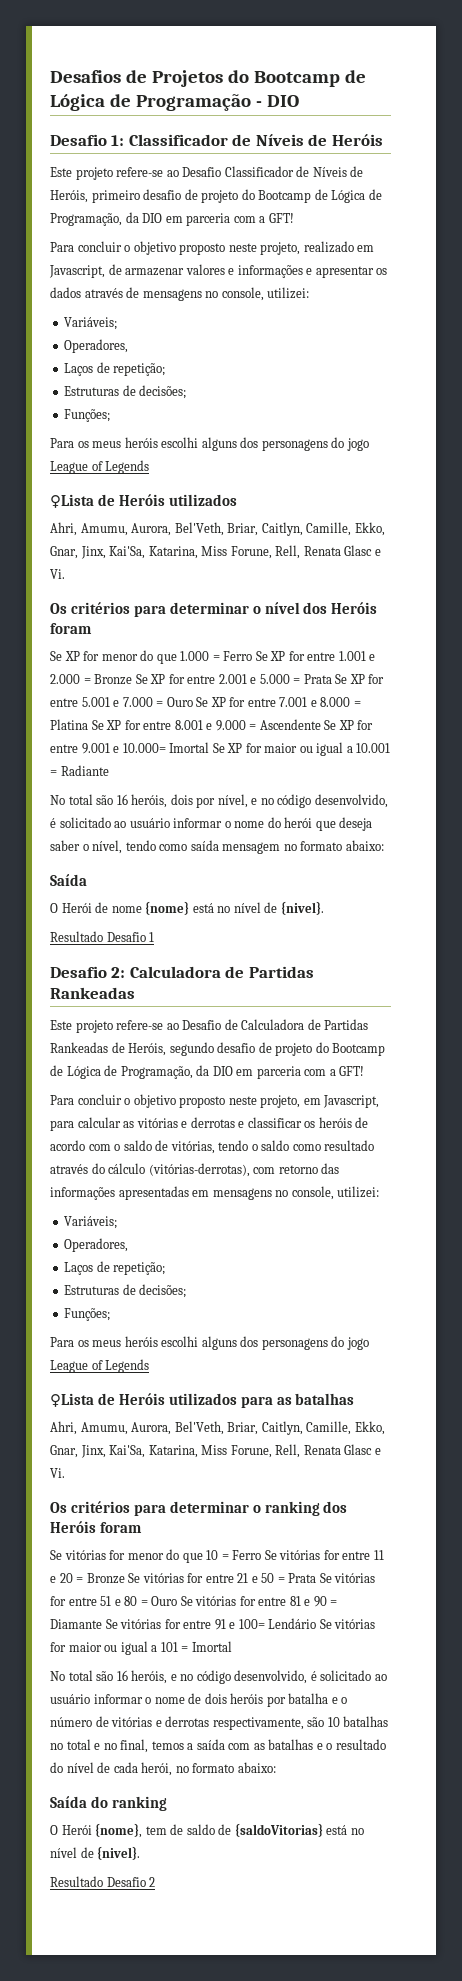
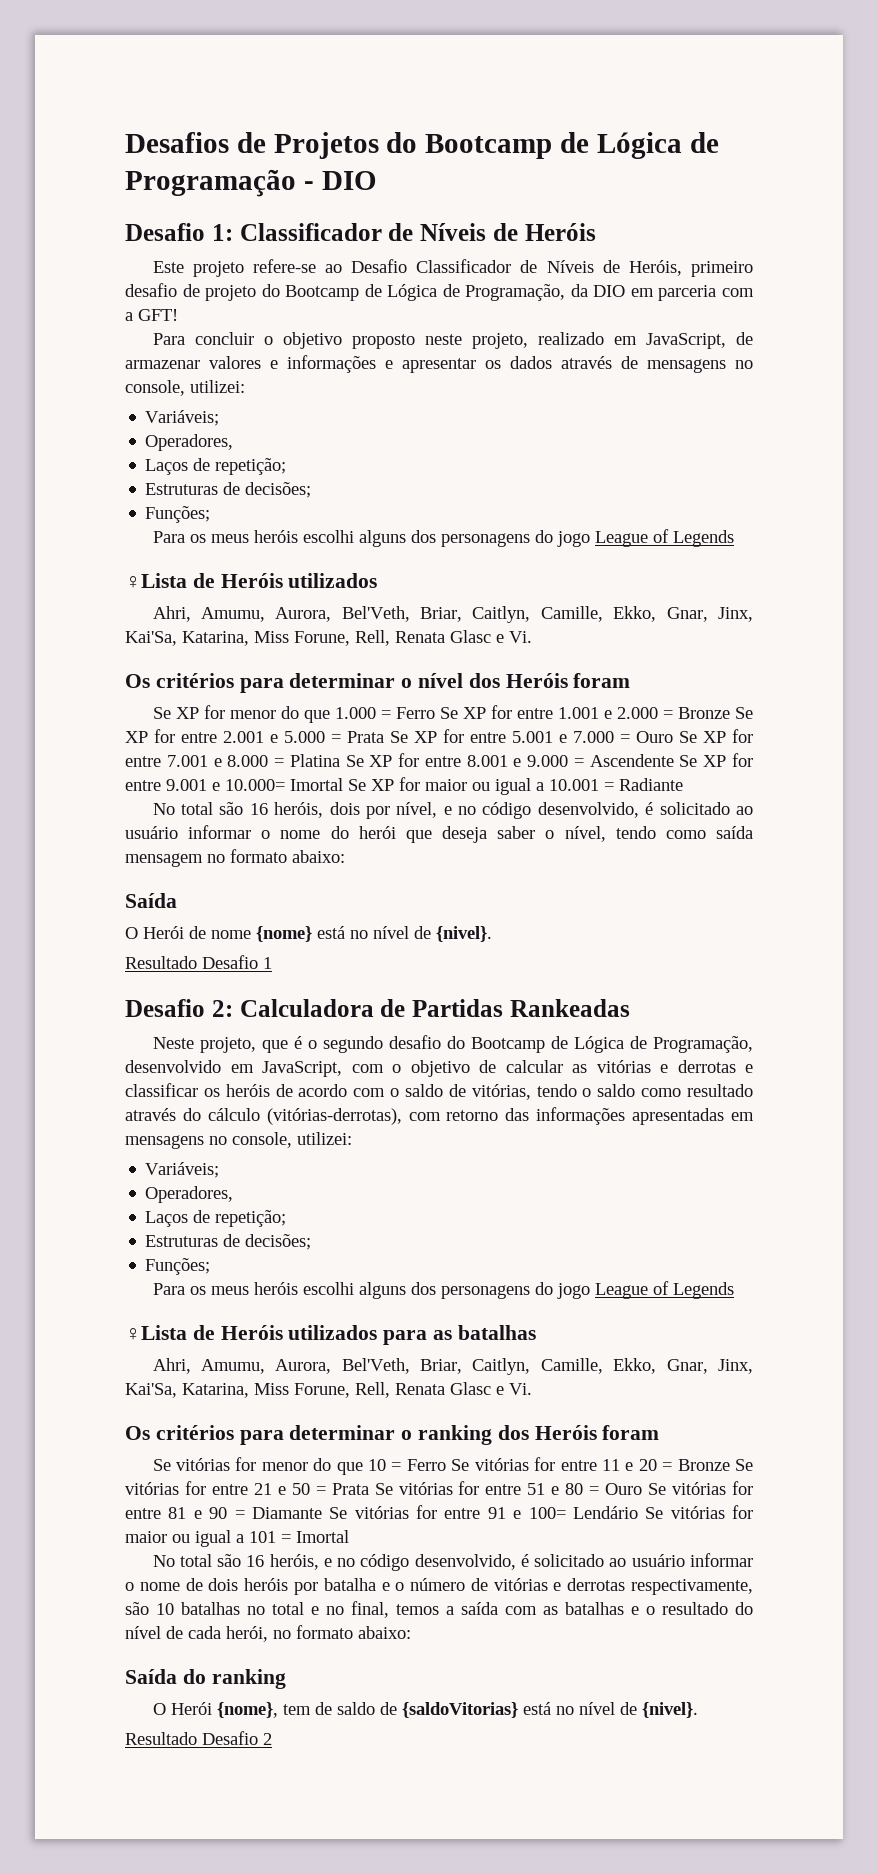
- Para concluir o objetivo proposto neste projeto, realizado em Javascript, de armazenar valores e informações e apresentar os dados através de mensagens no console, utilizei:
+ Para concluir o objetivo proposto neste projeto, realizado em JavaScript, de armazenar valores e informações e apresentar os dados através de mensagens no console, utilizei:
- Este projeto refere-se ao Desafio de Calculadora de Partidas Rankeadas de Heróis, segundo desafio de projeto do Bootcamp de Lógica de Programação, da DIO em parceria com a GFT!
- Para concluir o objetivo proposto neste projeto, em Javascript, para calcular as vitórias e derrotas e classificar os heróis de acordo com o saldo de vitórias, tendo o saldo como resultado através do cálculo (vitórias-derrotas), com retorno das informações apresentadas em mensagens no console, utilizei:
+ Neste projeto, que é o segundo desafio do Bootcamp de Lógica de Programação, desenvolvido em JavaScript, com o objetivo de calcular as vitórias e derrotas e classificar os heróis de acordo com o saldo de vitórias, tendo o saldo como resultado através do cálculo (vitórias-derrotas), com retorno das informações apresentadas em mensagens no console, utilizei:

